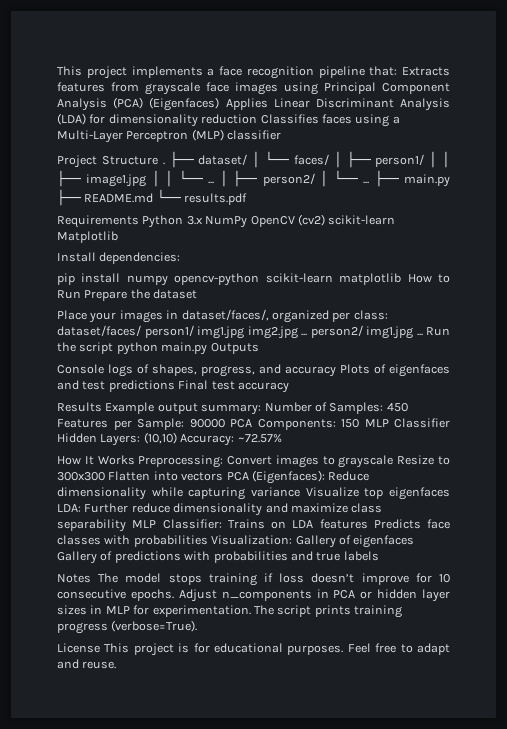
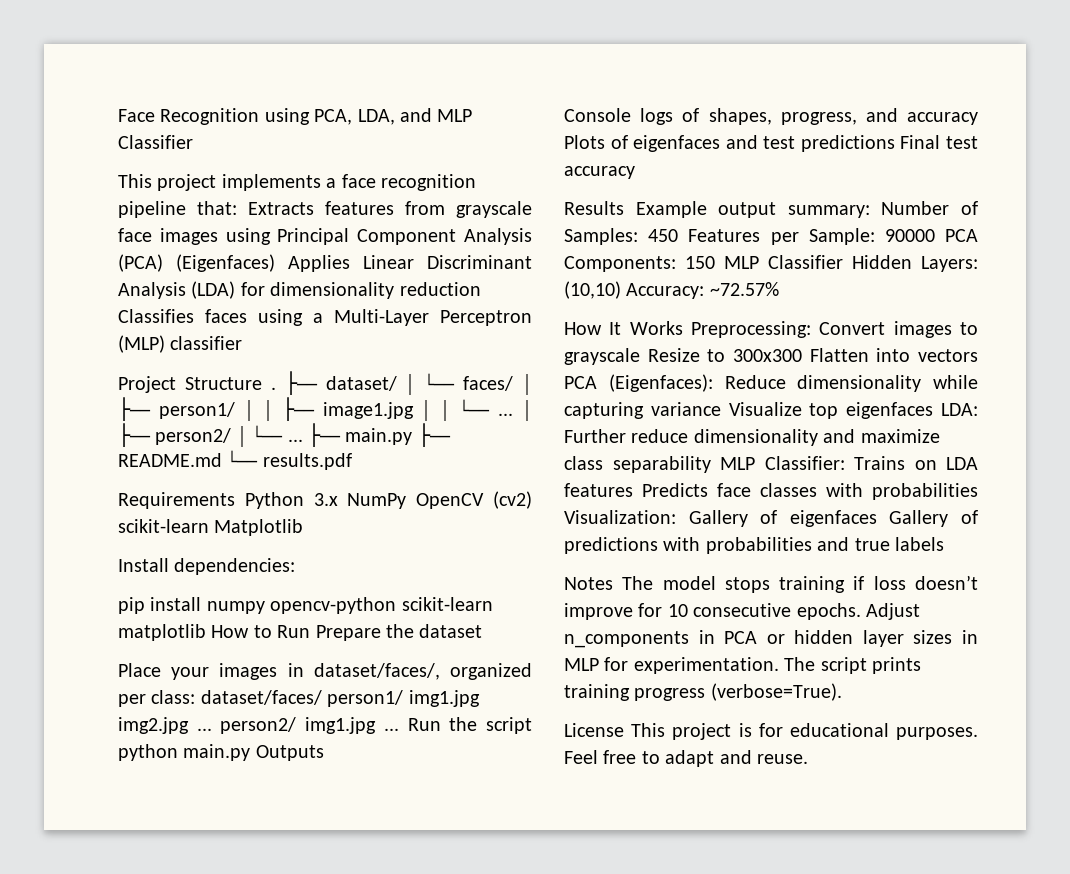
+ Face Recognition using PCA, LDA, and MLP Classifier

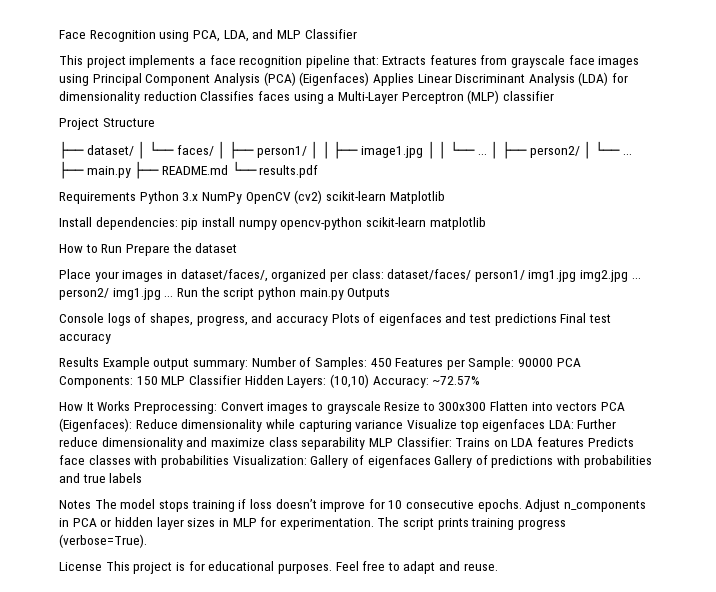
- Project Structure . ├── dataset/ │ └── faces/ │ ├── person1/ │ │ ├── image1.jpg │ │ └── ...
+ Project Structure
+ ├── dataset/ │ └── faces/ │ ├── person1/ │ │ ├── image1.jpg │ │ └── ...
- Install dependencies:
- pip install numpy opencv-python scikit-learn matplotlib How to Run Prepare the dataset
+ Install dependencies: pip install numpy opencv-python scikit-learn matplotlib
+ How to Run Prepare the dataset

